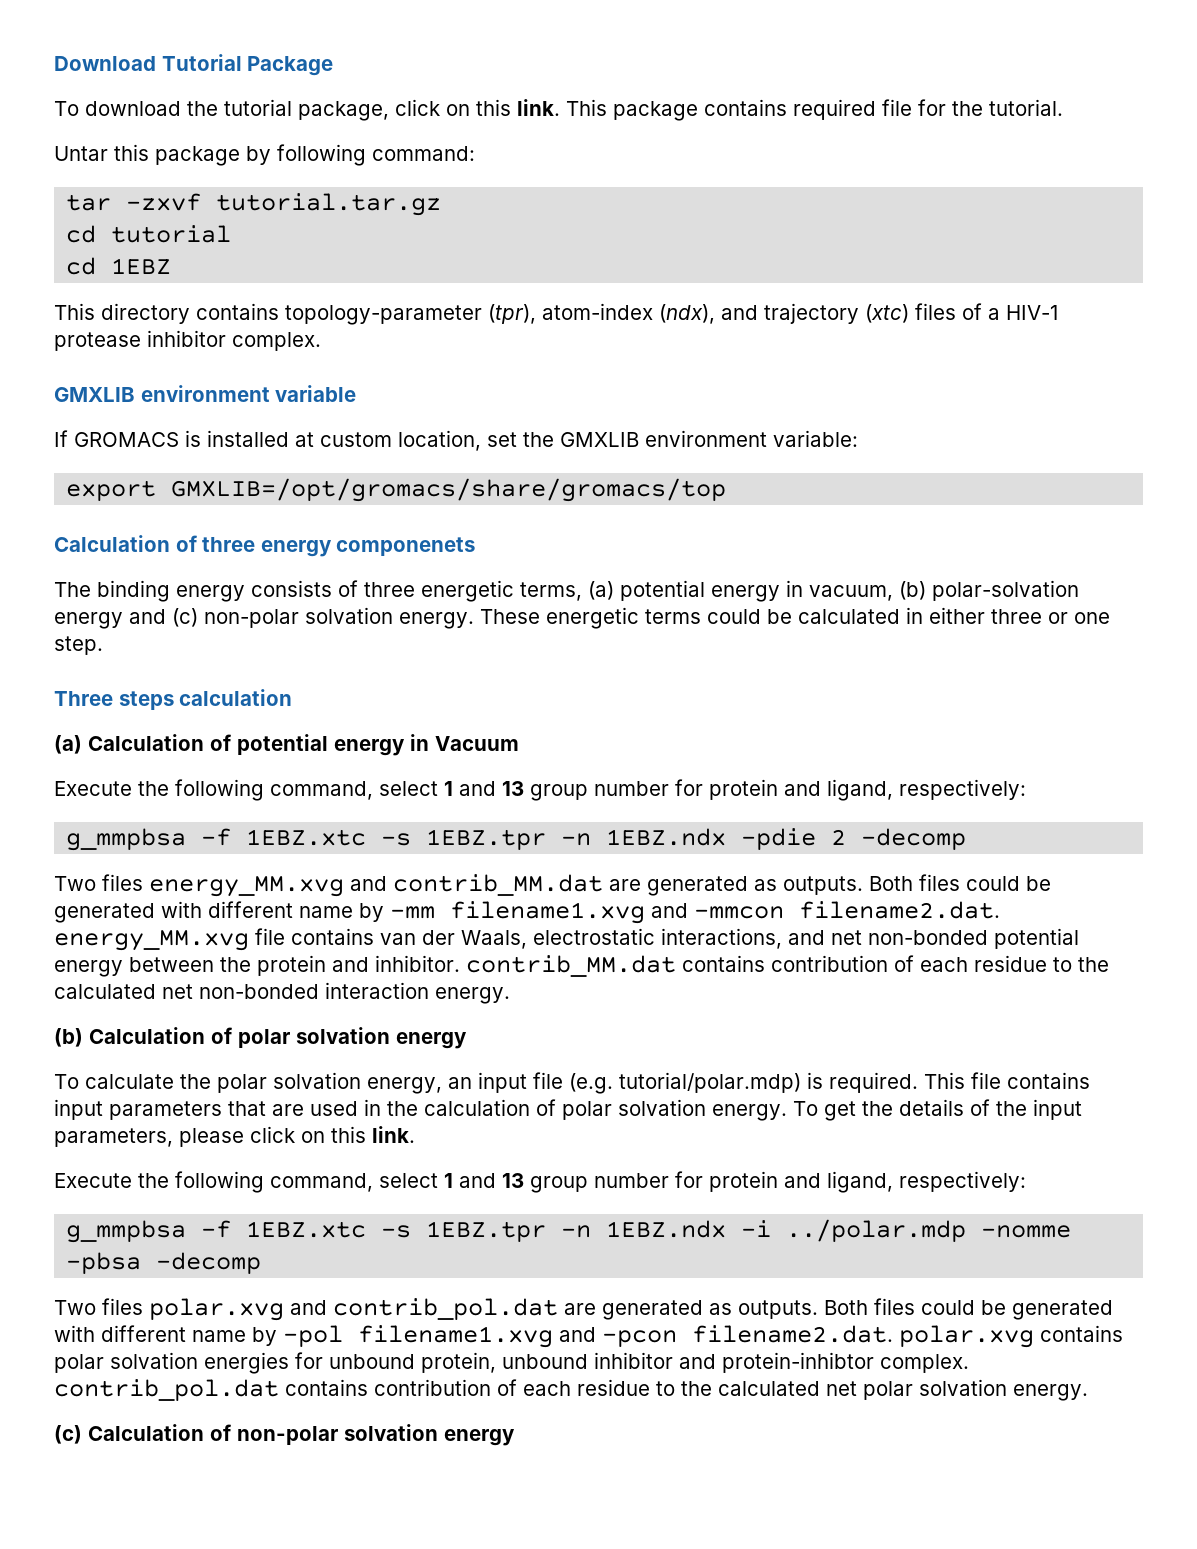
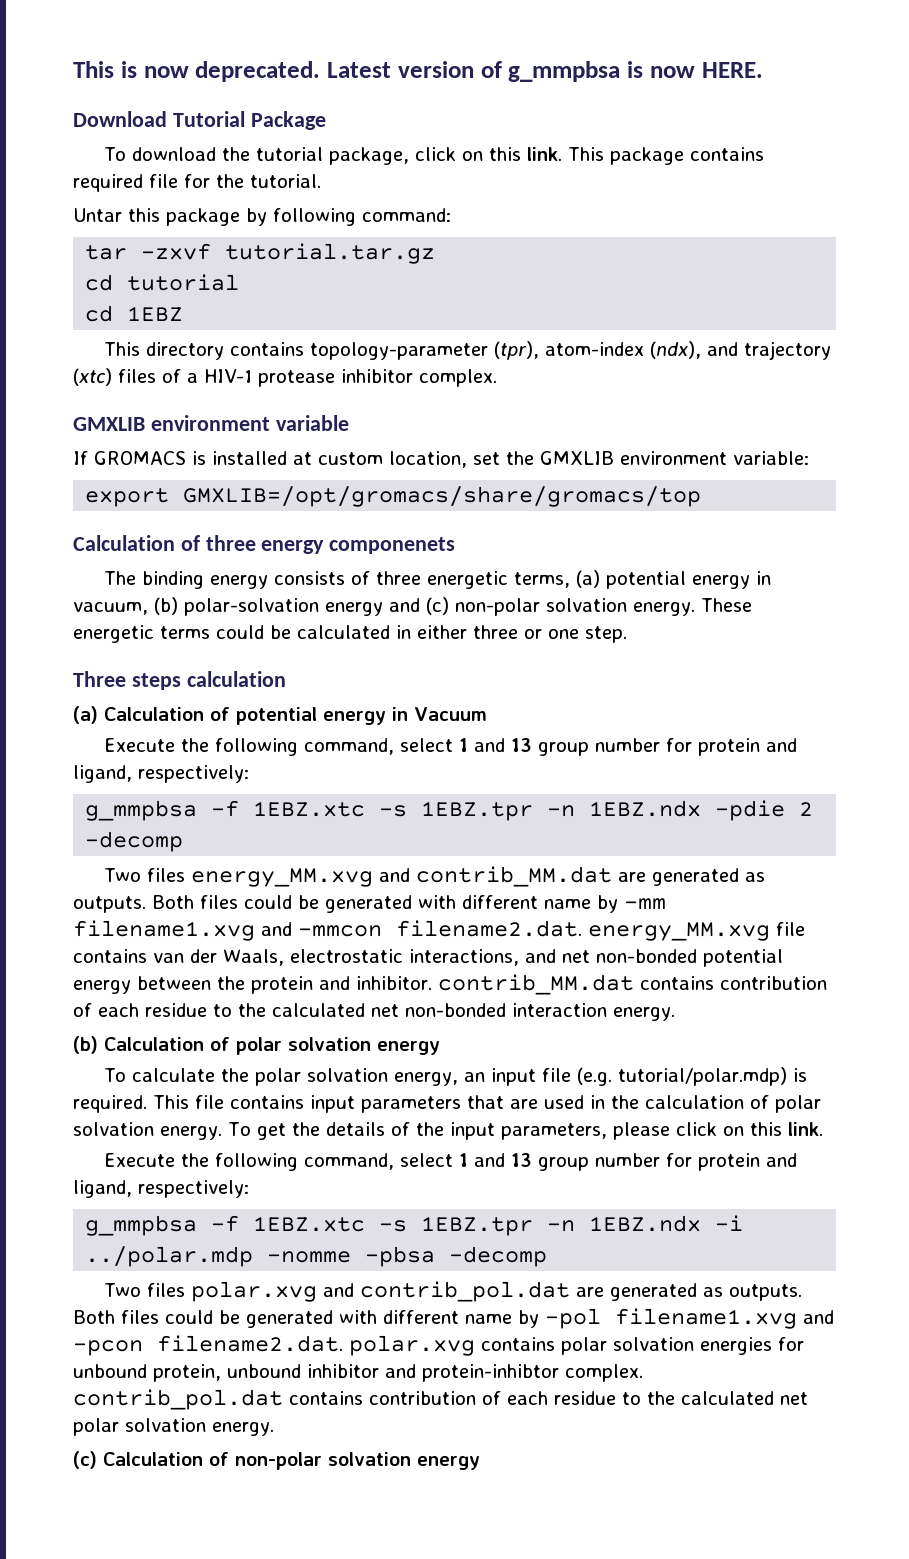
+ This is now deprecated. Latest version of g_mmpbsa is now HERE.

